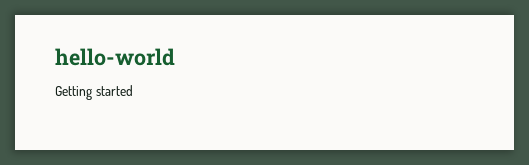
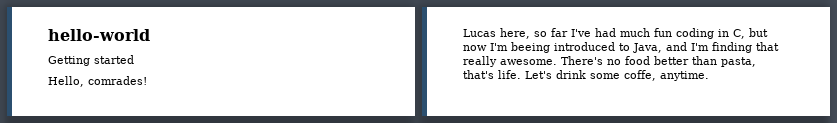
+ Hello, comrades!
+ Lucas here, so far I've had much fun coding in C, but now I'm beeing introduced to Java, and I'm finding that really awesome. There's no food better than pasta, that's life. Let's drink some coffe, anytime.

